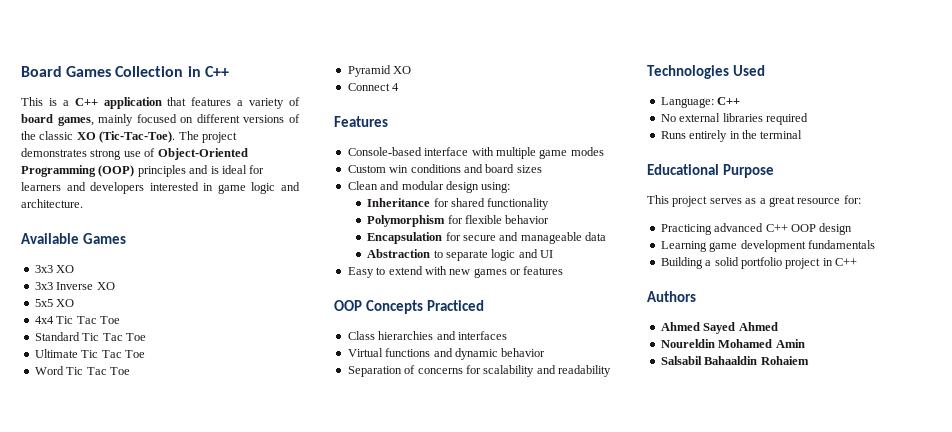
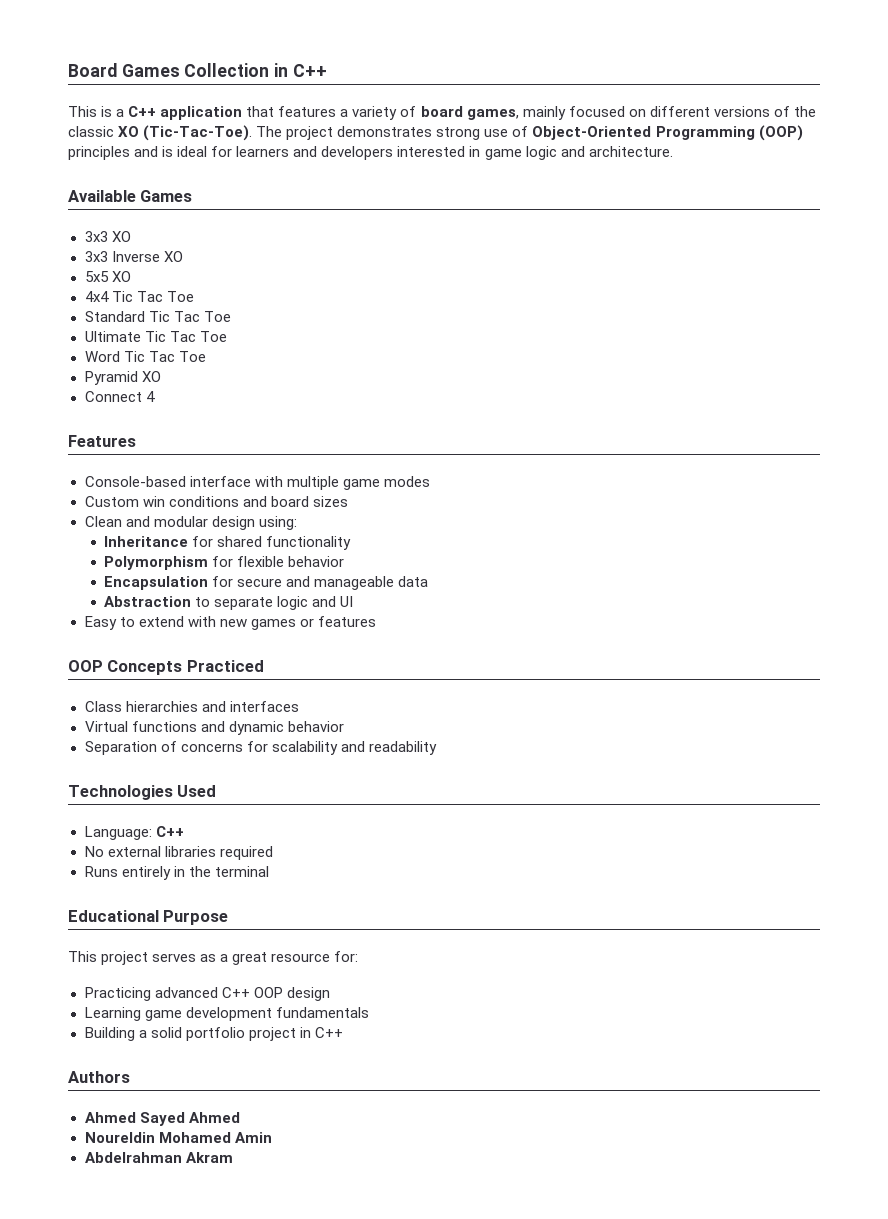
- Salsabil Bahaaldin Rohaiem
+ Abdelrahman Akram

